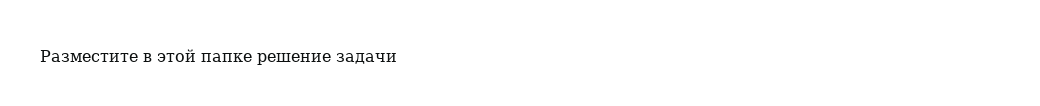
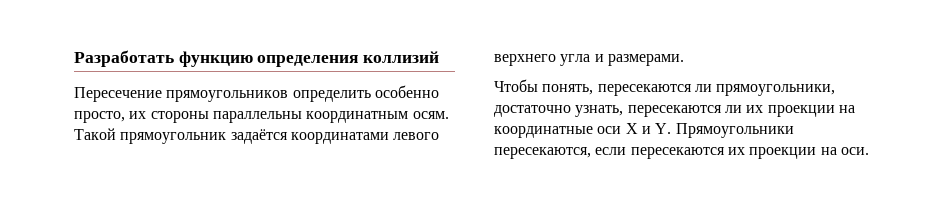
- Разместите в этой папке решение задачи
+ Разработать функцию определения коллизий
+ Пересечение прямоугольников определить особенно просто, их стороны параллельны координатным осям. Такой прямоугольник задаётся координатами левого верхнего угла и размерами.
+ Чтобы понять, пересекаются ли прямоугольники, достаточно узнать, пересекаются ли их проекции на координатные оси X и Y. Прямоугольники пересекаются, если пересекаются их проекции на оси.

